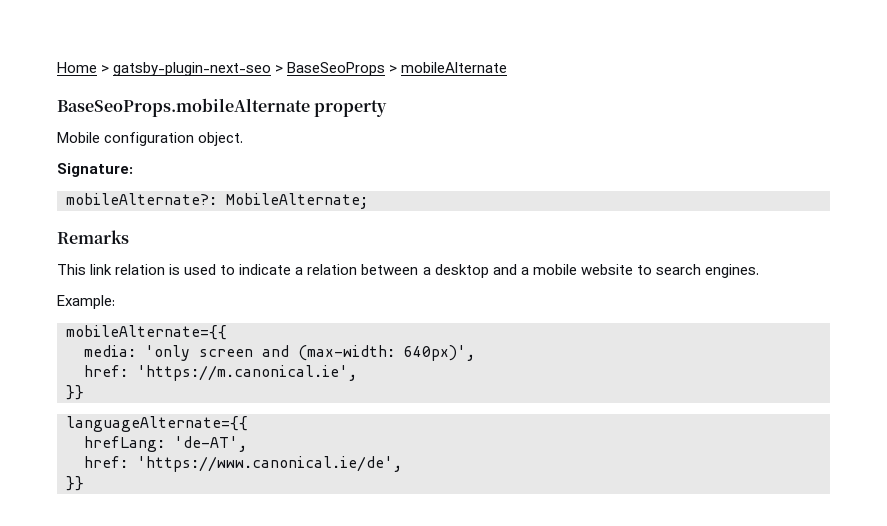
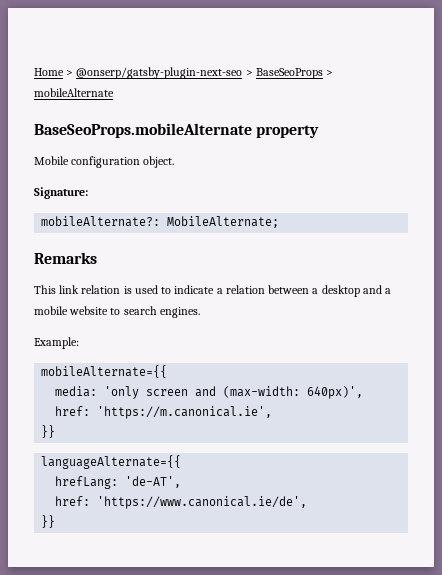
- Home > gatsby-plugin-next-seo > BaseSeoProps > mobileAlternate
+ Home > @onserp/gatsby-plugin-next-seo > BaseSeoProps > mobileAlternate

